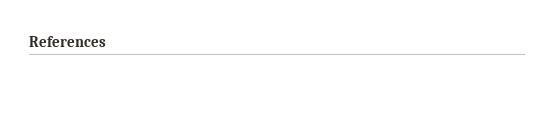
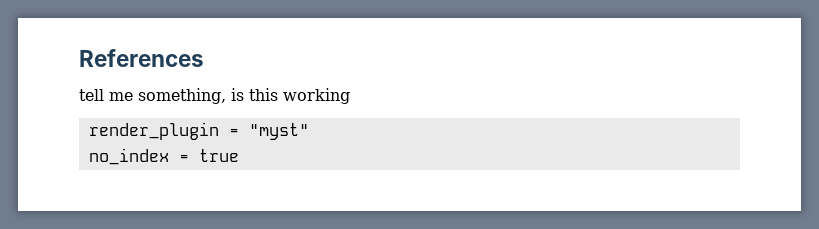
+ tell me something, is this working
+ render_plugin = "myst"
+ no_index = true

